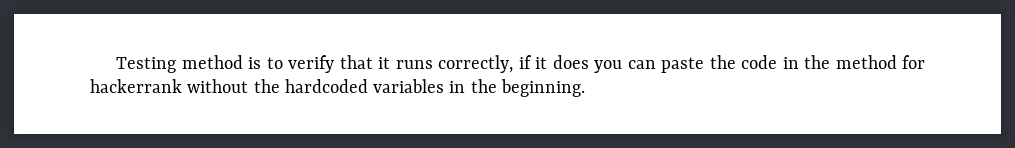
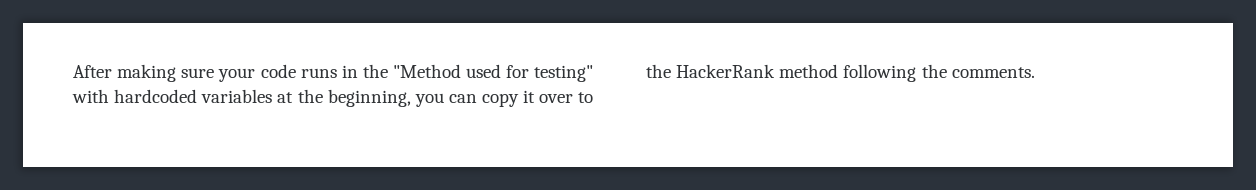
- Testing method is to verify that it runs correctly, if it does you can paste the code in the method for hackerrank without the hardcoded variables in the beginning.
+ After making sure your code runs in the "Method used for testing" with hardcoded variables at the beginning, you can copy it over to the HackerRank method following the comments.

